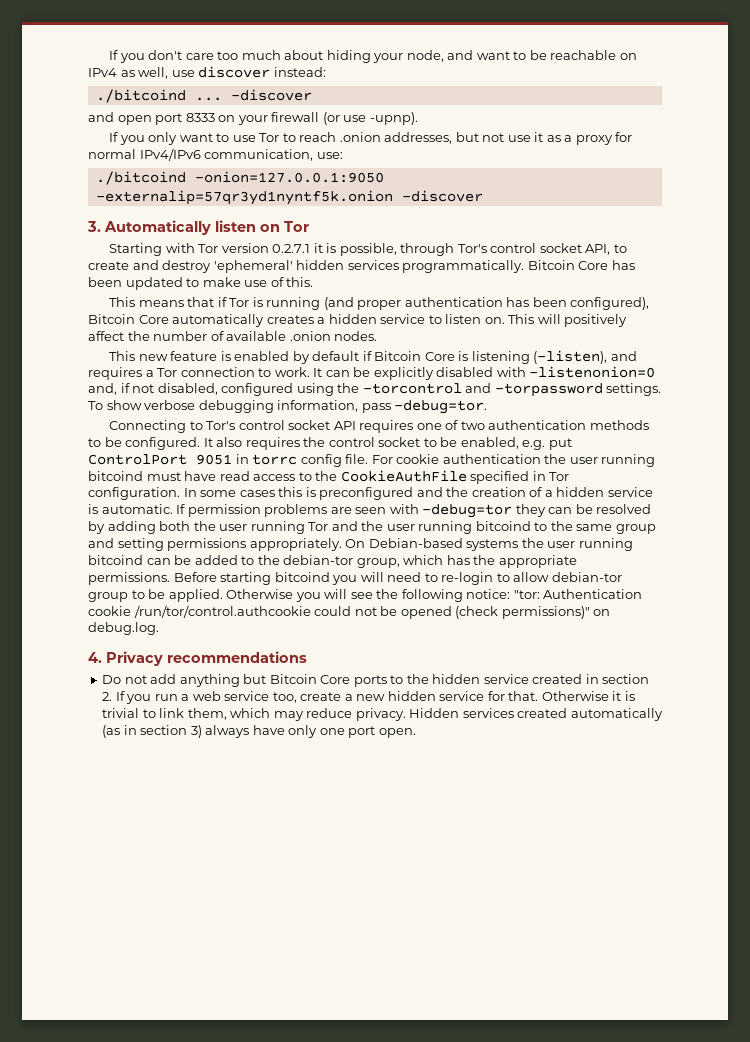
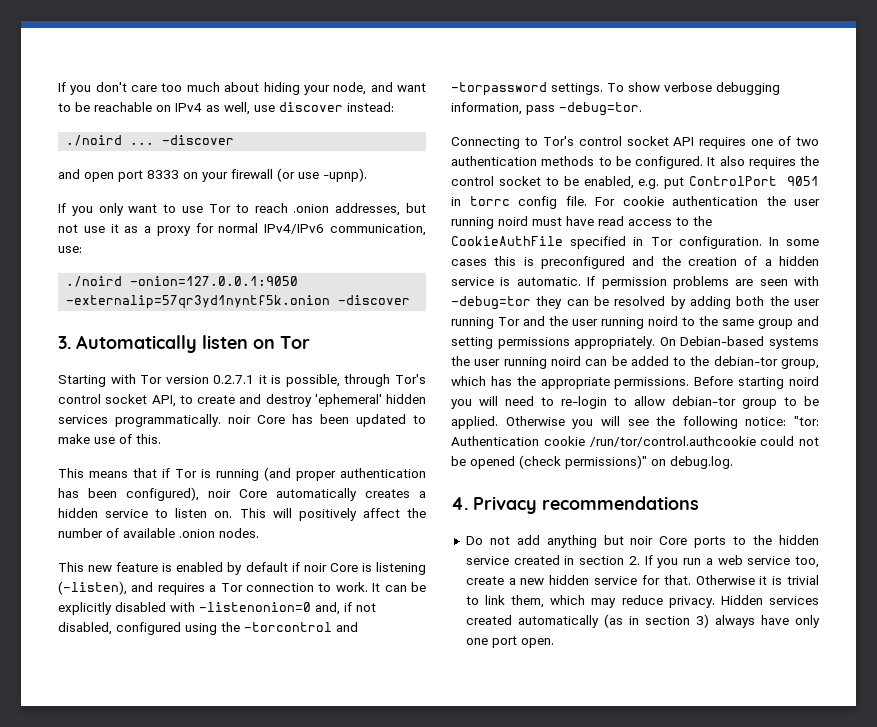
- ./bitcoind ...
+ ./noird ...
- ./bitcoind -onion=127.0.0.1:9050 -externalip=57qr3yd1nyntf5k.onion -discover
+ ./noird -onion=127.0.0.1:9050 -externalip=57qr3yd1nyntf5k.onion -discover
- Starting with Tor version 0.2.7.1 it is possible, through Tor's control socket API, to create and destroy 'ephemeral' hidden services programmatically. Bitcoin Core has been updated to make use of this.
+ Starting with Tor version 0.2.7.1 it is possible, through Tor's control socket API, to create and destroy 'ephemeral' hidden services programmatically. noir Core has been updated to make use of this.
- This means that if Tor is running (and proper authentication has been configured), Bitcoin Core automatically creates a hidden service to listen on.
+ This means that if Tor is running (and proper authentication has been configured), noir Core automatically creates a hidden service to listen on.
- This new feature is enabled by default if Bitcoin Core is listening (-listen), and requires a Tor connection to work.
+ This new feature is enabled by default if noir Core is listening (-listen), and requires a Tor connection to work.
- For cookie authentication the user running bitcoind must have read access to the CookieAuthFile specified in Tor configuration.
+ For cookie authentication the user running noird must have read access to the CookieAuthFile specified in Tor configuration.
- If permission problems are seen with -debug=tor they can be resolved by adding both the user running Tor and the user running bitcoind to the same group and setting permissions appropriately.
+ If permission problems are seen with -debug=tor they can be resolved by adding both the user running Tor and the user running noird to the same group and setting permissions appropriately.
- On Debian-based systems the user running bitcoind can be added to the debian-tor group, which has the appropriate permissions.
+ On Debian-based systems the user running noird can be added to the debian-tor group, which has the appropriate permissions.
- Before starting bitcoind you will need to re-login to allow debian-tor group to be applied.
+ Before starting noird you will need to re-login to allow debian-tor group to be applied.
- Do not add anything but Bitcoin Core ports to the hidden service created in section 2. If you run a web service too, create a new hidden service for that.
+ Do not add anything but noir Core ports to the hidden service created in section 2. If you run a web service too, create a new hidden service for that.

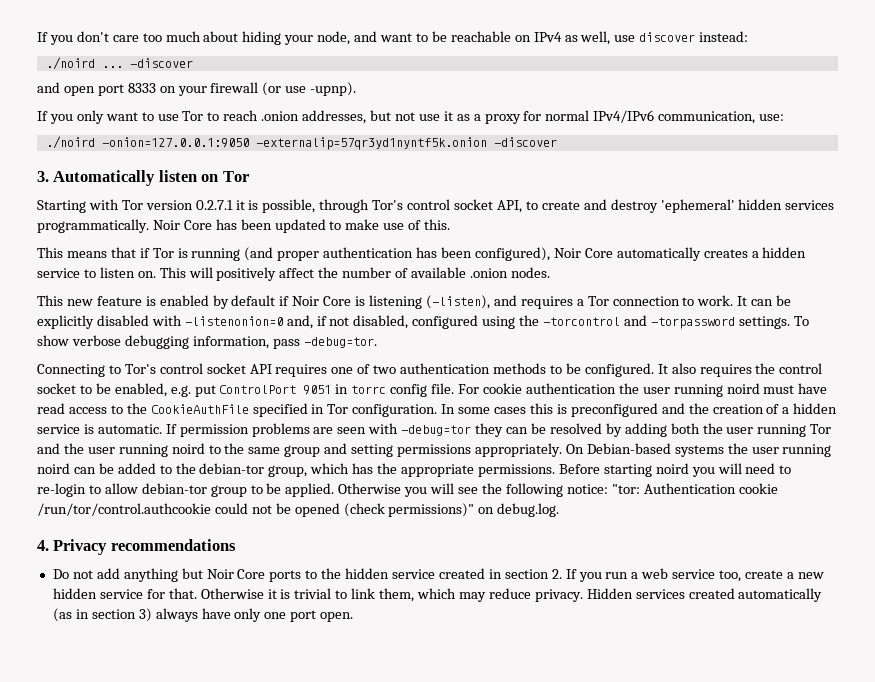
- Starting with Tor version 0.2.7.1 it is possible, through Tor's control socket API, to create and destroy 'ephemeral' hidden services programmatically. noir Core has been updated to make use of this.
+ Starting with Tor version 0.2.7.1 it is possible, through Tor's control socket API, to create and destroy 'ephemeral' hidden services programmatically. Noir Core has been updated to make use of this.
- This means that if Tor is running (and proper authentication has been configured), noir Core automatically creates a hidden service to listen on.
+ This means that if Tor is running (and proper authentication has been configured), Noir Core automatically creates a hidden service to listen on.
- This new feature is enabled by default if noir Core is listening (-listen), and requires a Tor connection to work.
+ This new feature is enabled by default if Noir Core is listening (-listen), and requires a Tor connection to work.
- Do not add anything but noir Core ports to the hidden service created in section 2. If you run a web service too, create a new hidden service for that.
+ Do not add anything but Noir Core ports to the hidden service created in section 2. If you run a web service too, create a new hidden service for that.

